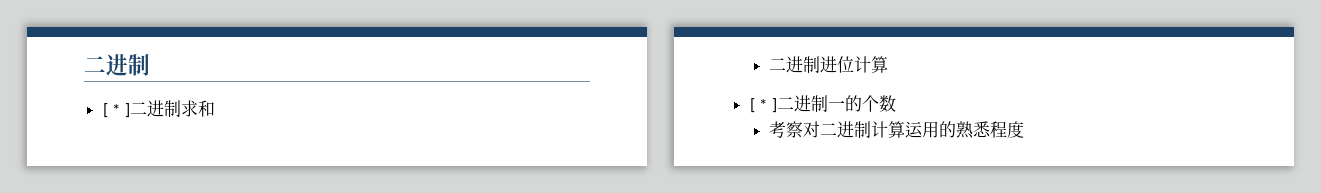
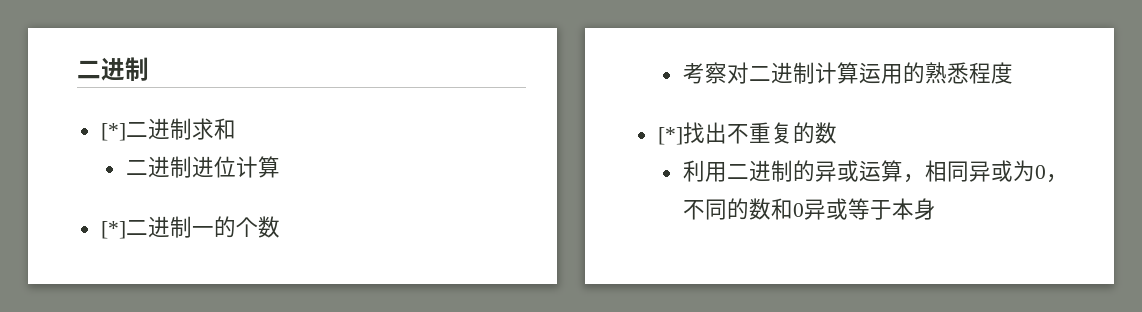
- [ * ]二进制求和
+ [*]二进制求和
- [ * ]二进制一的个数
+ [*]二进制一的个数
+ [*]找出不重复的数
+ 利用二进制的异或运算，相同异或为0，不同的数和0异或等于本身

